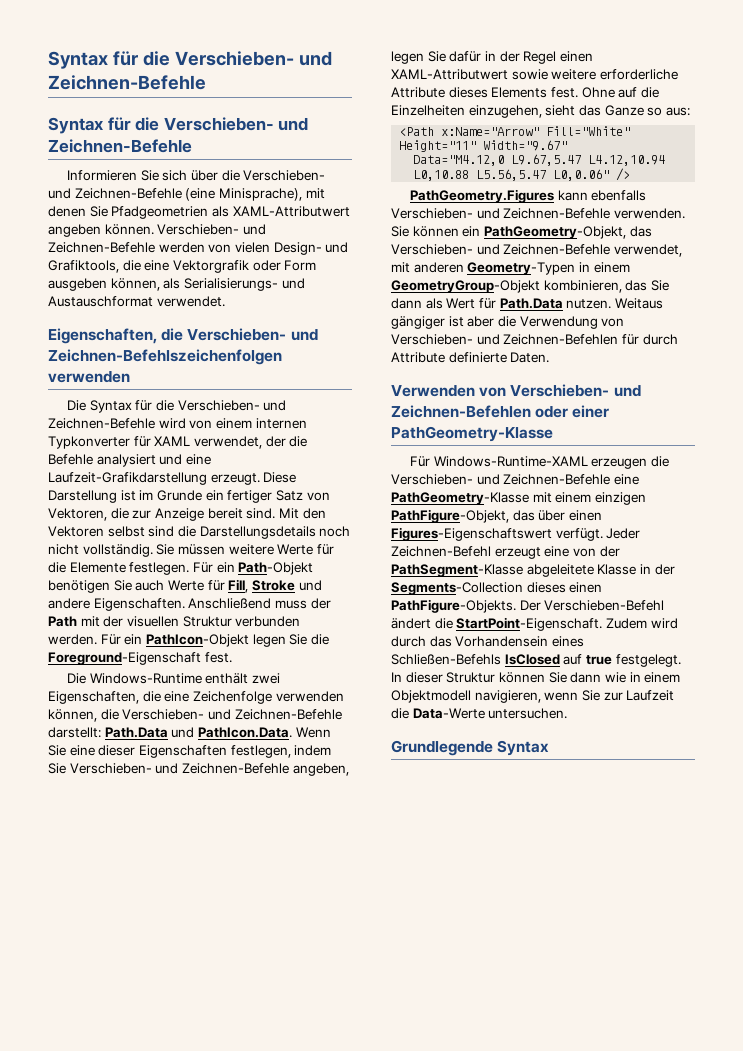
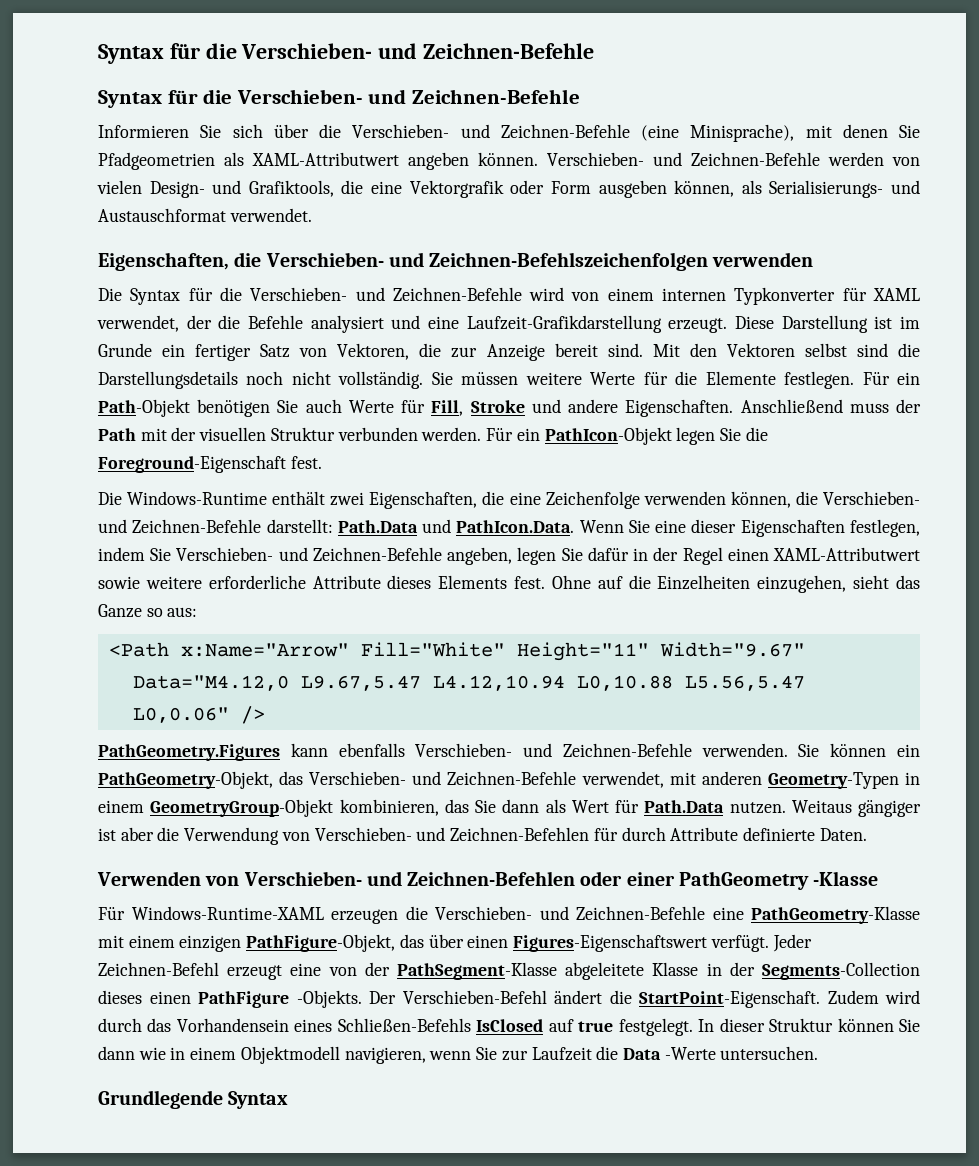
- Verwenden von Verschieben- und Zeichnen-Befehlen oder einer PathGeometry-Klasse
+ Verwenden von Verschieben- und Zeichnen-Befehlen oder einer PathGeometry -Klasse
- Jeder Zeichnen-Befehl erzeugt eine von der PathSegment-Klasse abgeleitete Klasse in der Segments-Collection dieses einen PathFigure-Objekts.
+ Jeder Zeichnen-Befehl erzeugt eine von der PathSegment-Klasse abgeleitete Klasse in der Segments-Collection dieses einen PathFigure -Objekts.
- In dieser Struktur können Sie dann wie in einem Objektmodell navigieren, wenn Sie zur Laufzeit die Data-Werte untersuchen.
+ In dieser Struktur können Sie dann wie in einem Objektmodell navigieren, wenn Sie zur Laufzeit die Data -Werte untersuchen.

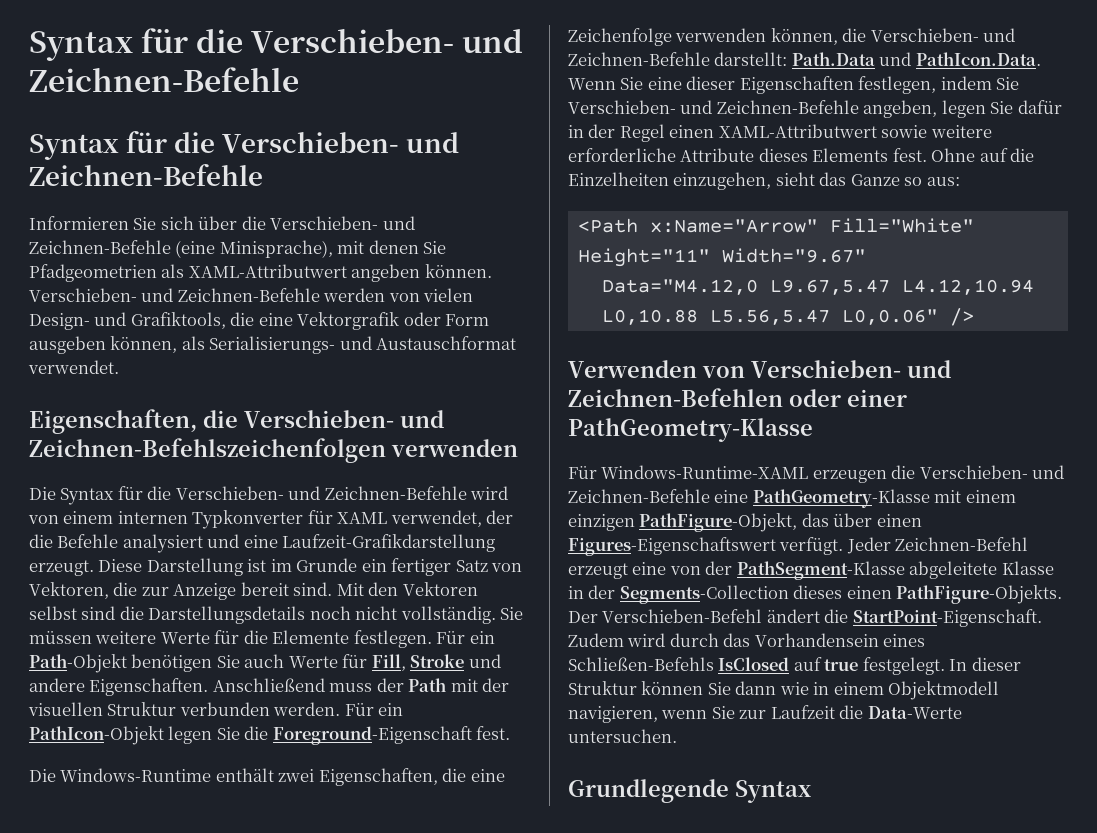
- PathGeometry.Figures kann ebenfalls Verschieben- und Zeichnen-Befehle verwenden. Sie können ein PathGeometry-Objekt, das Verschieben- und Zeichnen-Befehle verwendet, mit anderen Geometry-Typen in einem GeometryGroup-Objekt kombinieren, das Sie dann als Wert für Path.Data nutzen. Weitaus gängiger ist aber die Verwendung von Verschieben- und Zeichnen-Befehlen für durch Attribute definierte Daten.
- Verwenden von Verschieben- und Zeichnen-Befehlen oder einer PathGeometry -Klasse
+ Verwenden von Verschieben- und Zeichnen-Befehlen oder einer PathGeometry-Klasse
- Jeder Zeichnen-Befehl erzeugt eine von der PathSegment-Klasse abgeleitete Klasse in der Segments-Collection dieses einen PathFigure -Objekts.
+ Jeder Zeichnen-Befehl erzeugt eine von der PathSegment-Klasse abgeleitete Klasse in der Segments-Collection dieses einen PathFigure-Objekts.
- In dieser Struktur können Sie dann wie in einem Objektmodell navigieren, wenn Sie zur Laufzeit die Data -Werte untersuchen.
+ In dieser Struktur können Sie dann wie in einem Objektmodell navigieren, wenn Sie zur Laufzeit die Data-Werte untersuchen.

